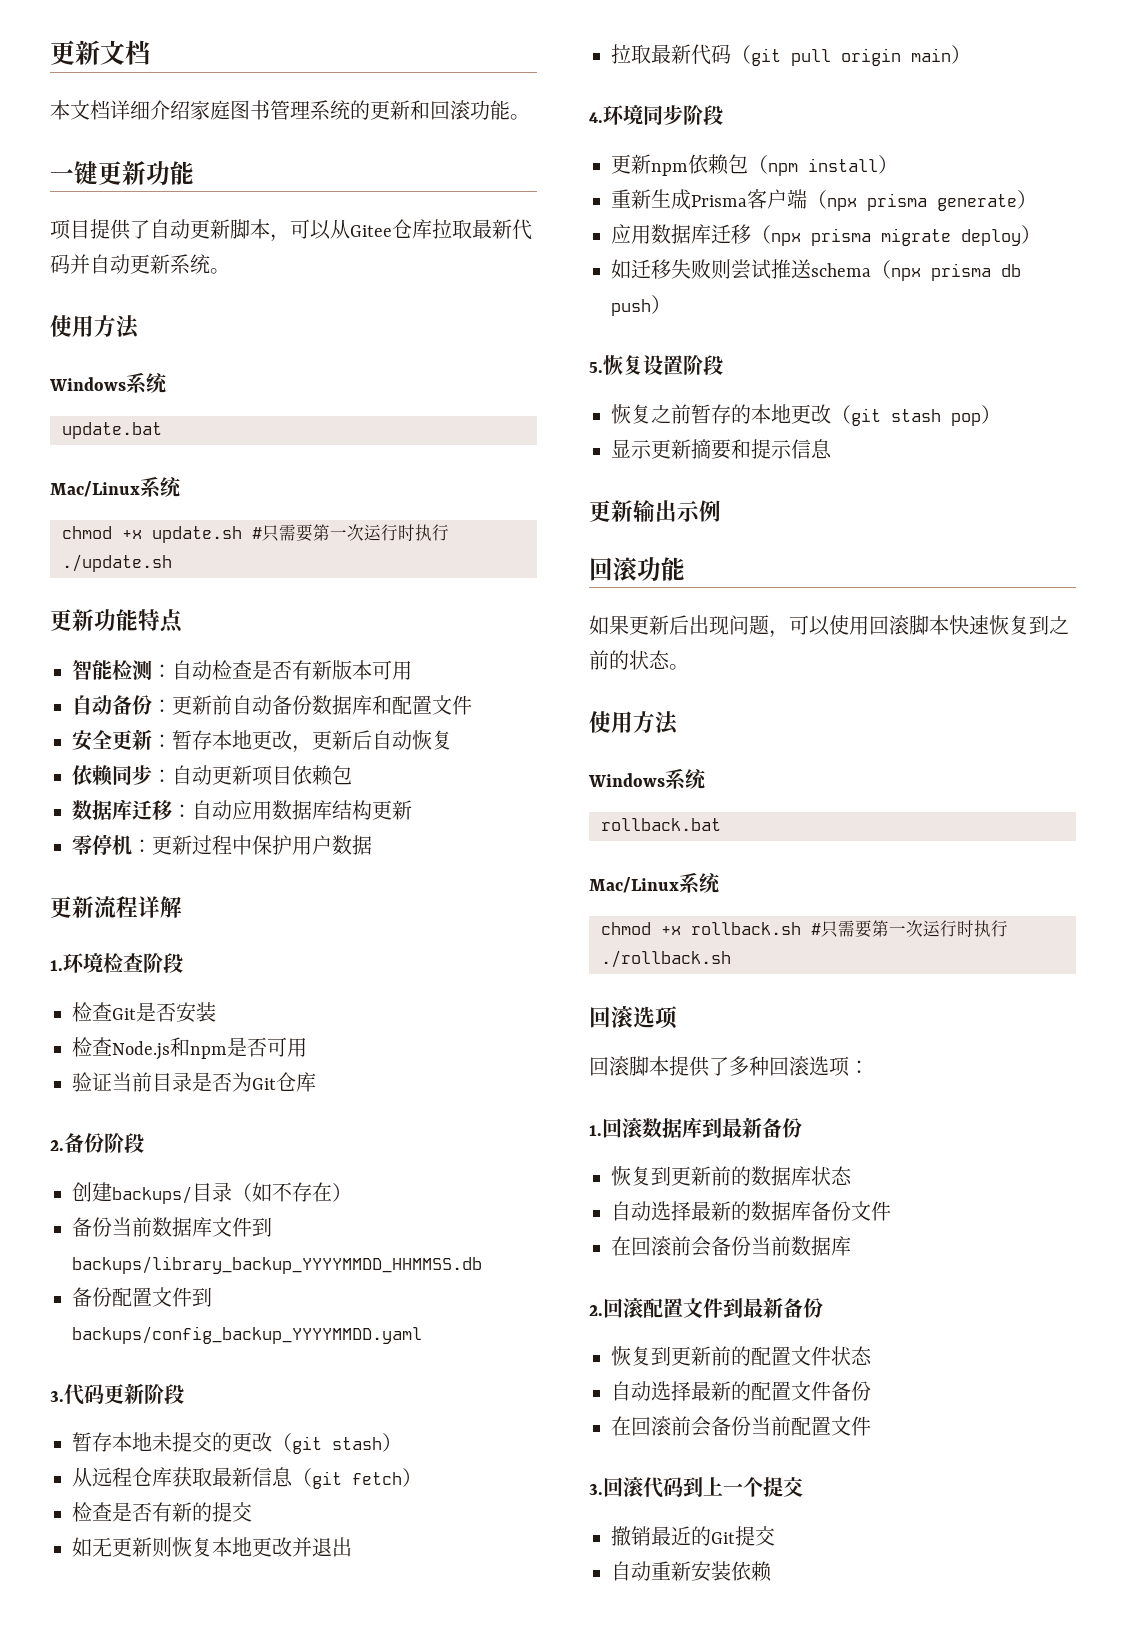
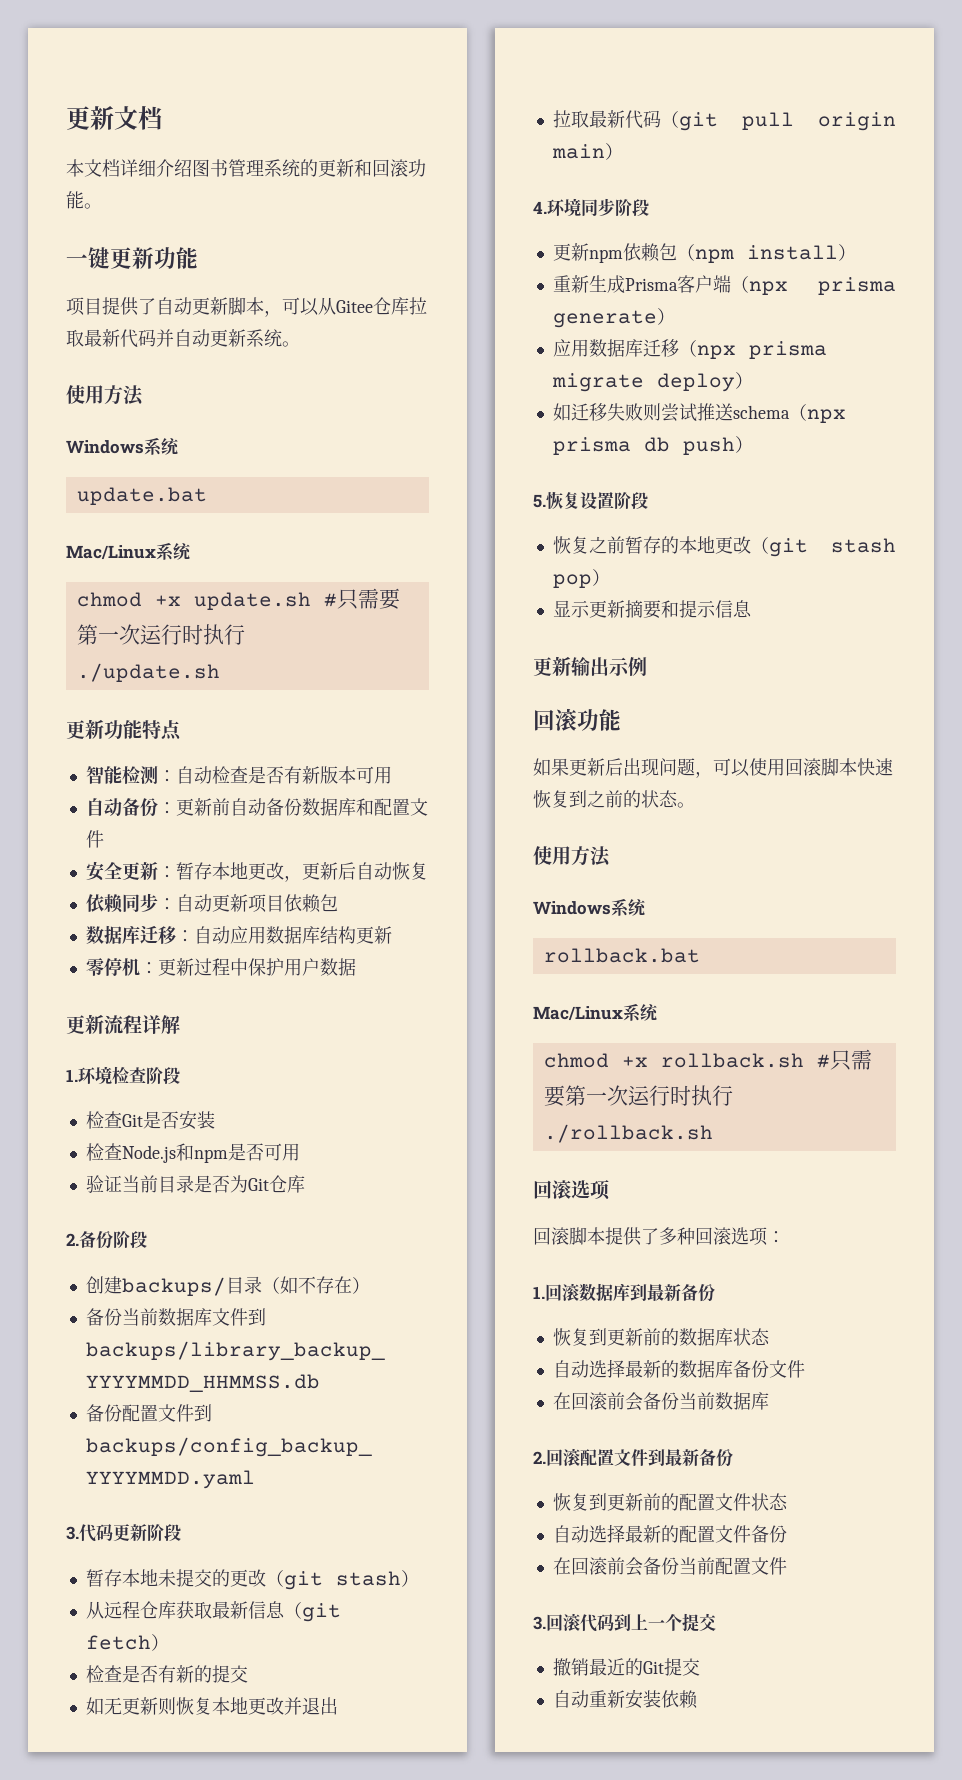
- 本文档详细介绍家庭图书管理系统的更新和回滚功能。
+ 本文档详细介绍图书管理系统的更新和回滚功能。

